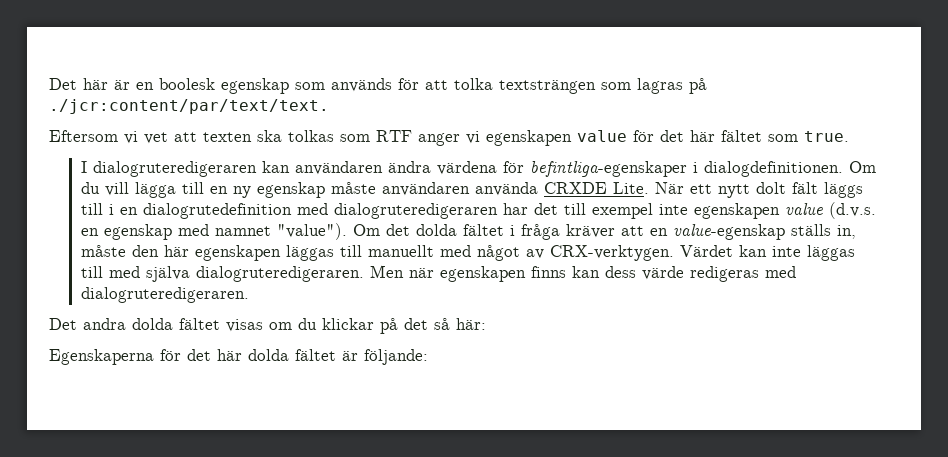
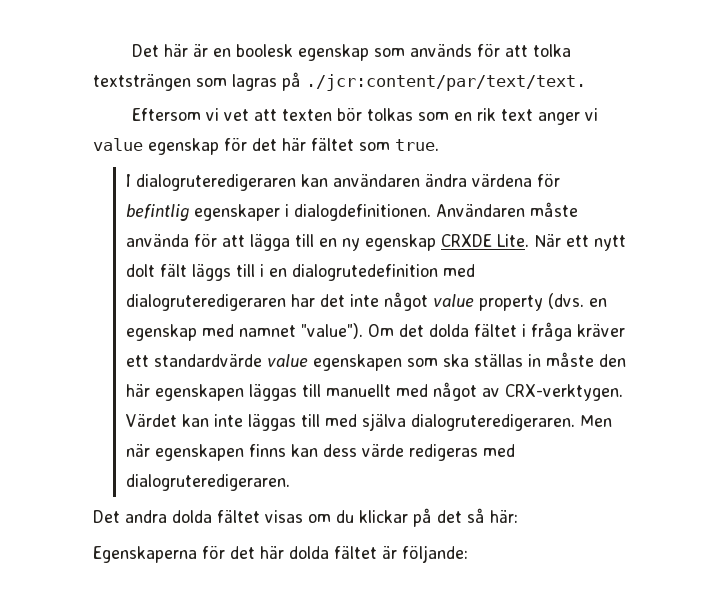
- Eftersom vi vet att texten ska tolkas som RTF anger vi egenskapen value för det här fältet som true.
+ Eftersom vi vet att texten bör tolkas som en rik text anger vi value egenskap för det här fältet som true.
- I dialogruteredigeraren kan användaren ändra värdena för befintliga-egenskaper i dialogdefinitionen. Om du vill lägga till en ny egenskap måste användaren använda CRXDE Lite.
+ I dialogruteredigeraren kan användaren ändra värdena för befintlig egenskaper i dialogdefinitionen. Användaren måste använda för att lägga till en ny egenskap CRXDE Lite.
- När ett nytt dolt fält läggs till i en dialogrutedefinition med dialogruteredigeraren har det till exempel inte egenskapen value (d.v.s. en egenskap med namnet "value").
+ När ett nytt dolt fält läggs till i en dialogrutedefinition med dialogruteredigeraren har det inte något value property (dvs. en egenskap med namnet "value").
- Om det dolda fältet i fråga kräver att en value-egenskap ställs in, måste den här egenskapen läggas till manuellt med något av CRX-verktygen.
+ Om det dolda fältet i fråga kräver ett standardvärde value egenskapen som ska ställas in måste den här egenskapen läggas till manuellt med något av CRX-verktygen.

